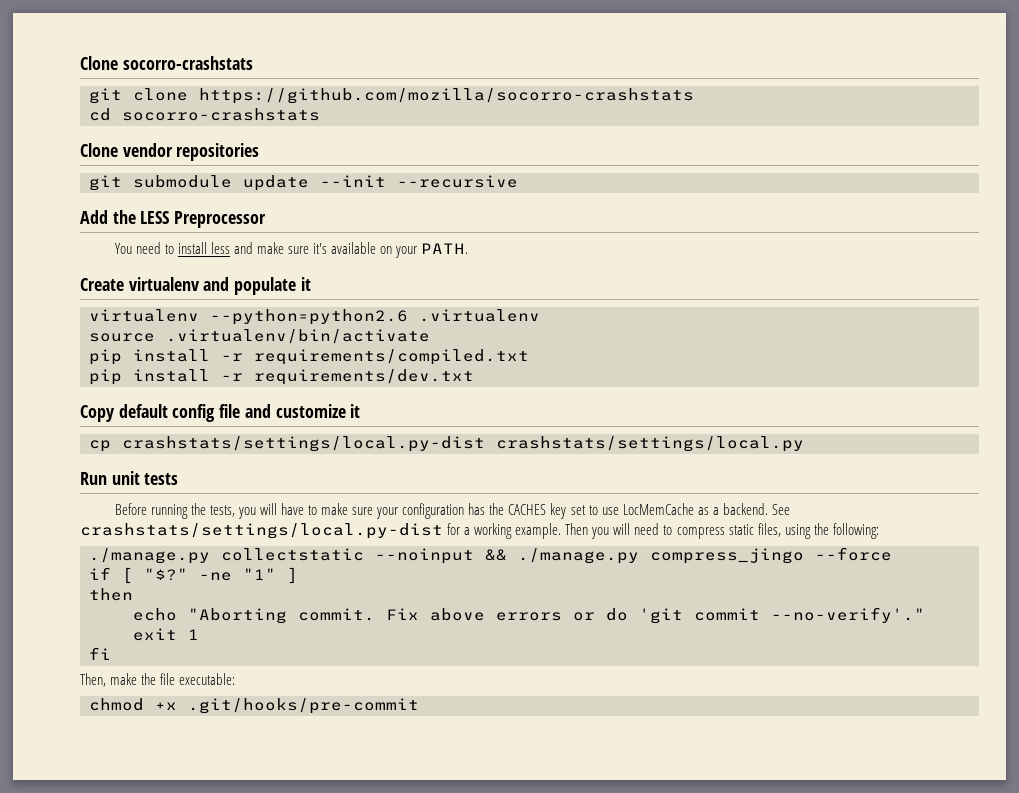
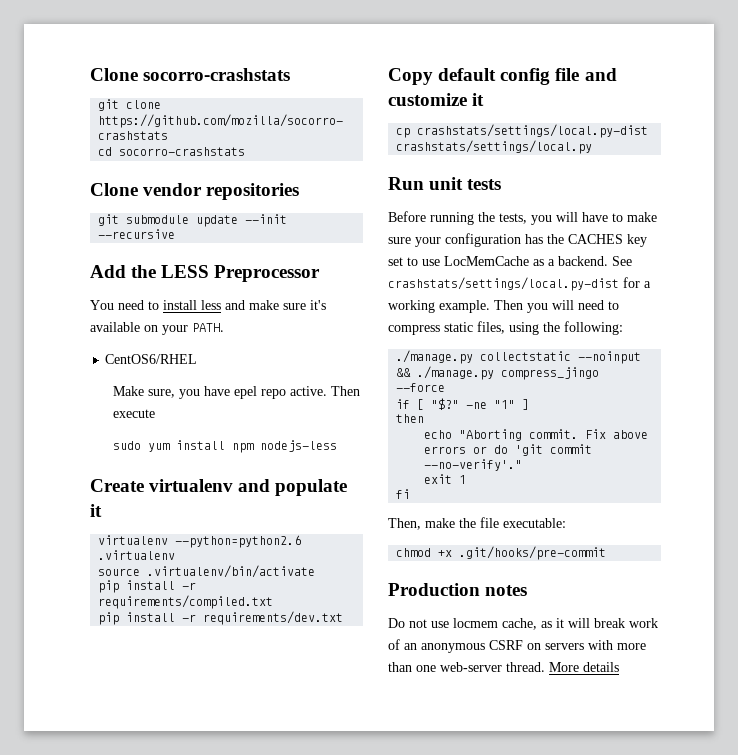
+ CentOS6/RHEL
+ Make sure, you have epel repo active. Then execute
+ sudo yum install npm nodejs-less
+ Production notes
+ Do not use locmem cache, as it will break work of an anonymous CSRF on servers with more than one web-server thread. More details

